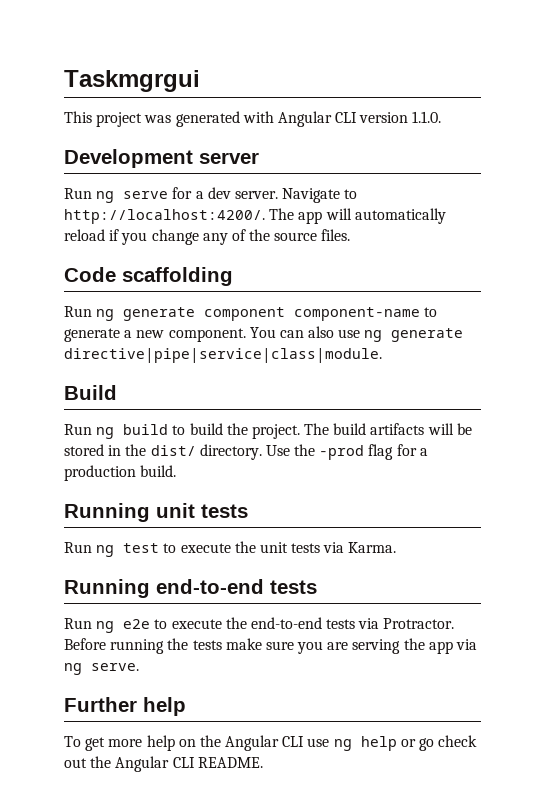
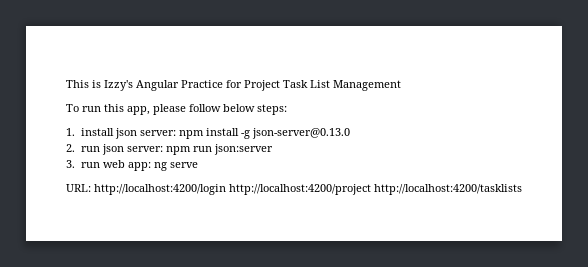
- Taskmgrgui
- This project was generated with Angular CLI version 1.1.0.
- Development server
- Run ng serve for a dev server. Navigate to http://localhost:4200/. The app will automatically reload if you change any of the source files.
- Code scaffolding
- Run ng generate component component-name to generate a new component. You can also use ng generate directive|pipe|service|class|module.
- Build
- Run ng build to build the project. The build artifacts will be stored in the dist/ directory. Use the -prod flag for a production build.
- Running unit tests
- Run ng test to execute the unit tests via Karma.
- Running end-to-end tests
- Run ng e2e to execute the end-to-end tests via Protractor. Before running the tests make sure you are serving the app via ng serve.
- Further help
- To get more help on the Angular CLI use ng help or go check out the Angular CLI README.
+ This is Izzy's Angular Practice for Project Task List Management
+ To run this app, please follow below steps:
+ 1. install json server: npm install -g json-server@0.13.0
+ 2. run json server: npm run json:server
+ 3. run web app: ng serve
+ URL: http://localhost:4200/login http://localhost:4200/project http://localhost:4200/tasklists

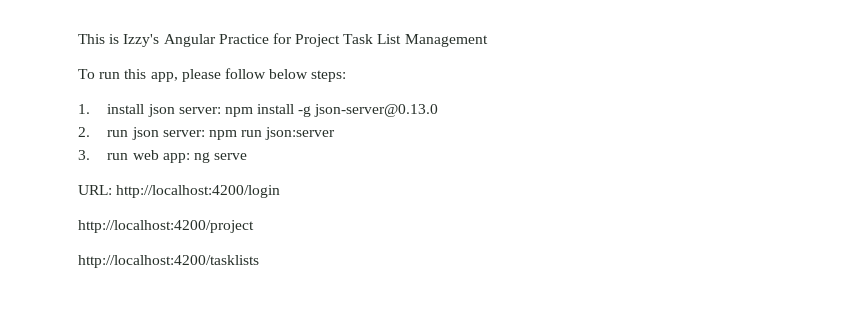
- URL: http://localhost:4200/login http://localhost:4200/project http://localhost:4200/tasklists
+ URL: http://localhost:4200/login
+ http://localhost:4200/project
+ http://localhost:4200/tasklists

